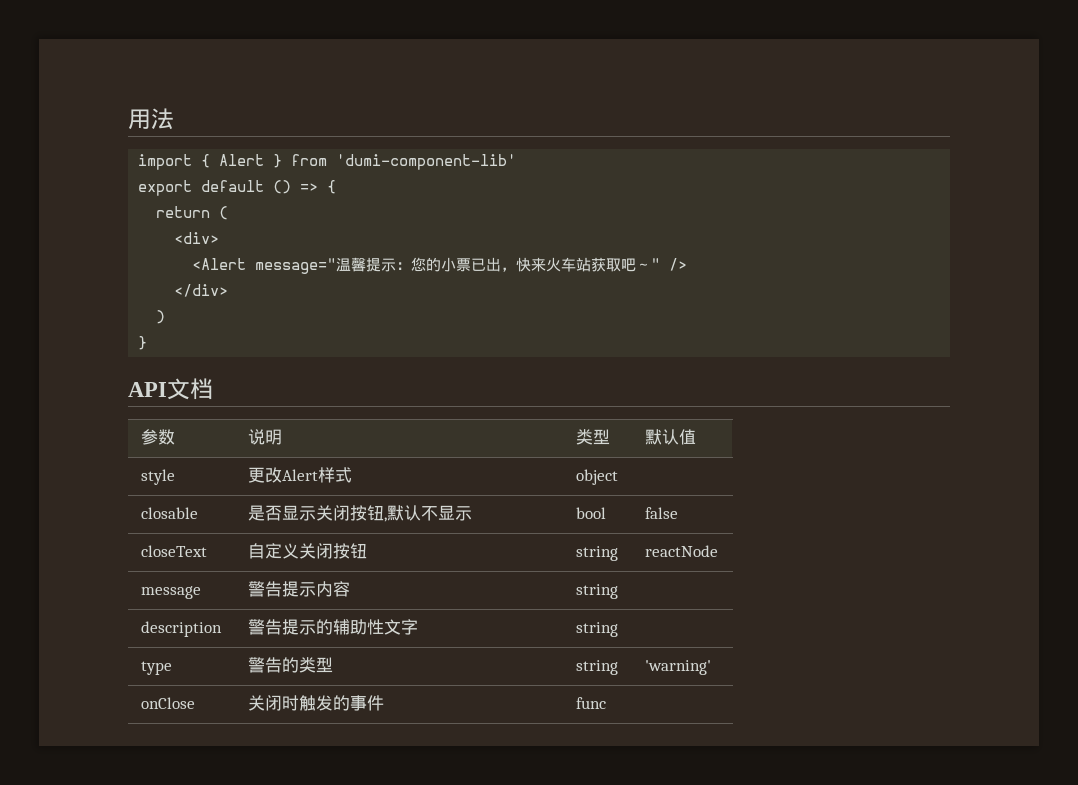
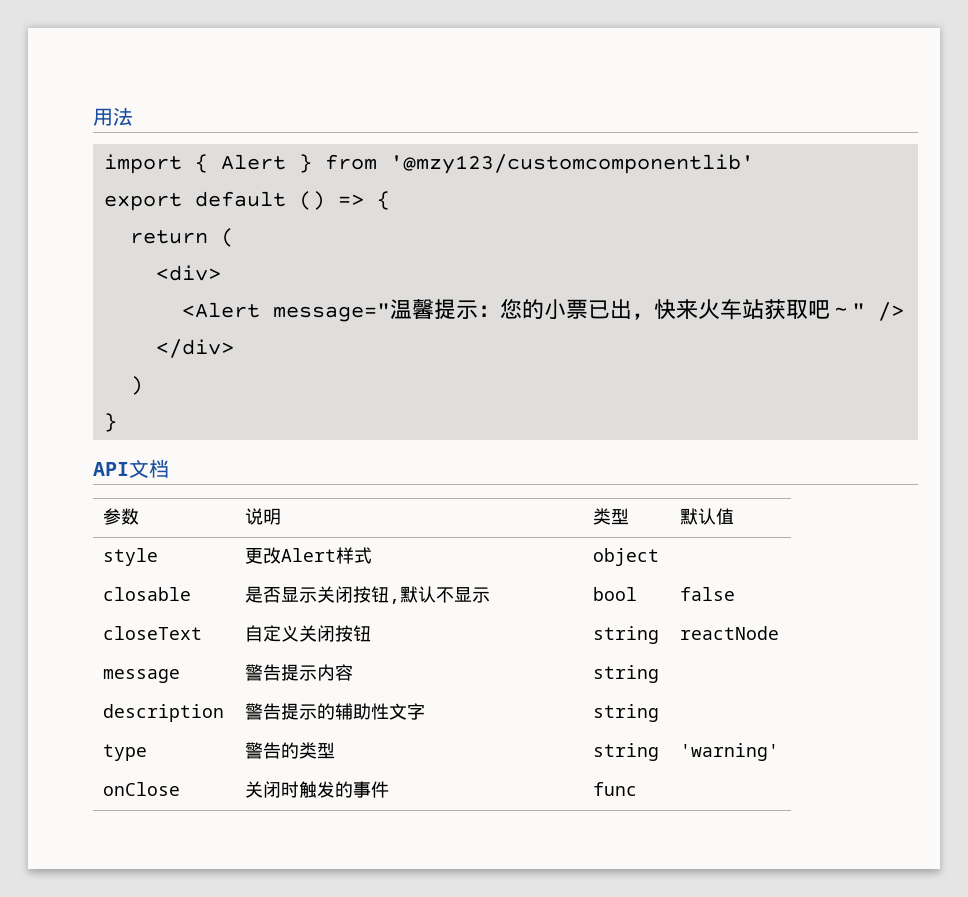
- import { Alert } from 'dumi-component-lib'
+ import { Alert } from '@mzy123/customcomponentlib'

